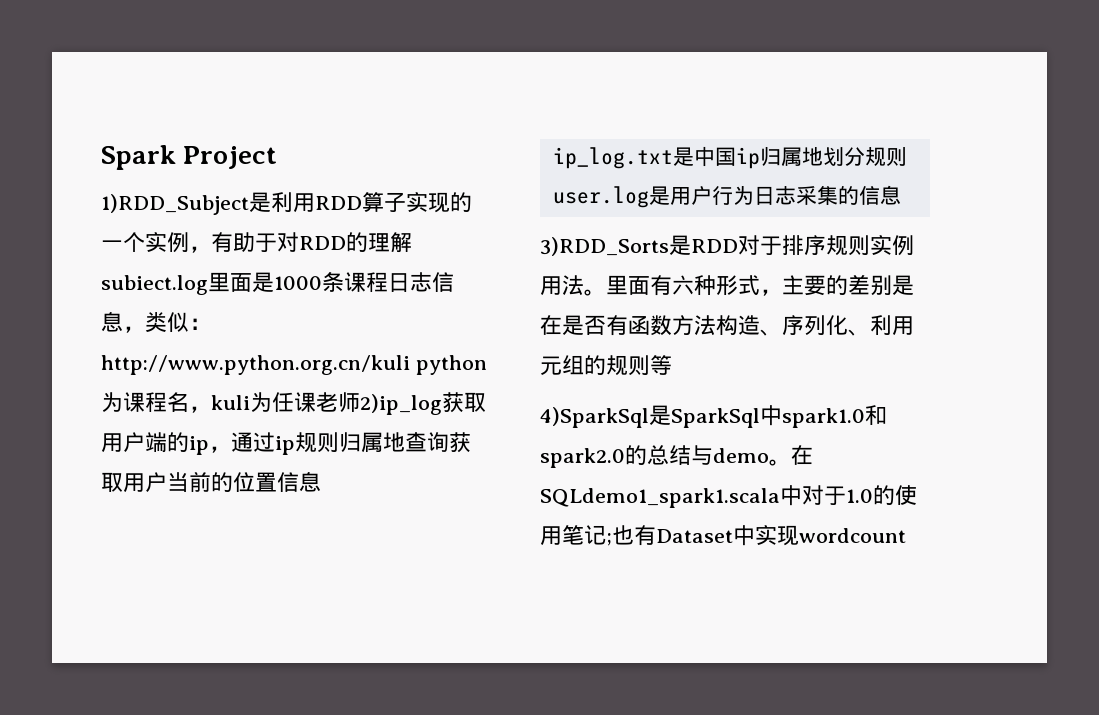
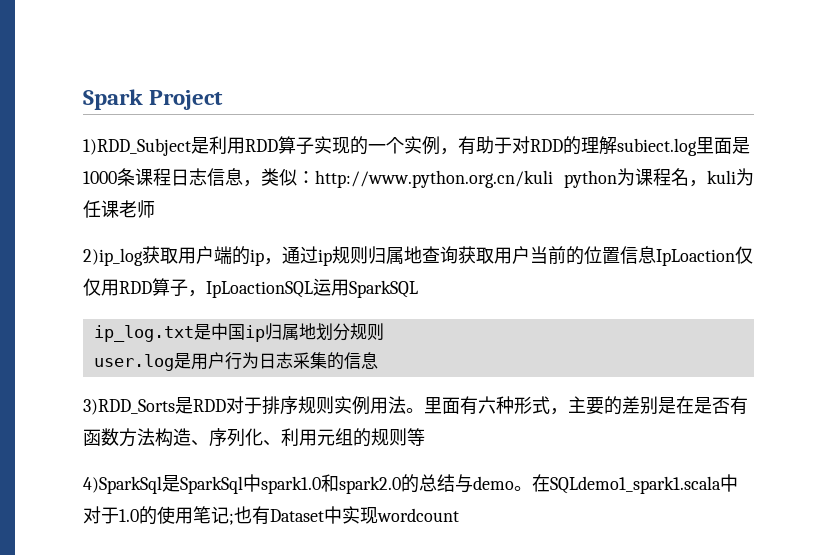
- 1)RDD_Subject是利用RDD算子实现的一个实例，有助于对RDD的理解subiect.log里面是1000条课程日志信息，类似：http://www.python.org.cn/kuli python为课程名，kuli为任课老师2)ip_log获取用户端的ip，通过ip规则归属地查询获取用户当前的位置信息
+ 1)RDD_Subject是利用RDD算子实现的一个实例，有助于对RDD的理解subiect.log里面是1000条课程日志信息，类似：http://www.python.org.cn/kuli python为课程名，kuli为任课老师
+ 2)ip_log获取用户端的ip，通过ip规则归属地查询获取用户当前的位置信息IpLoaction仅仅用RDD算子，IpLoactionSQL运用SparkSQL

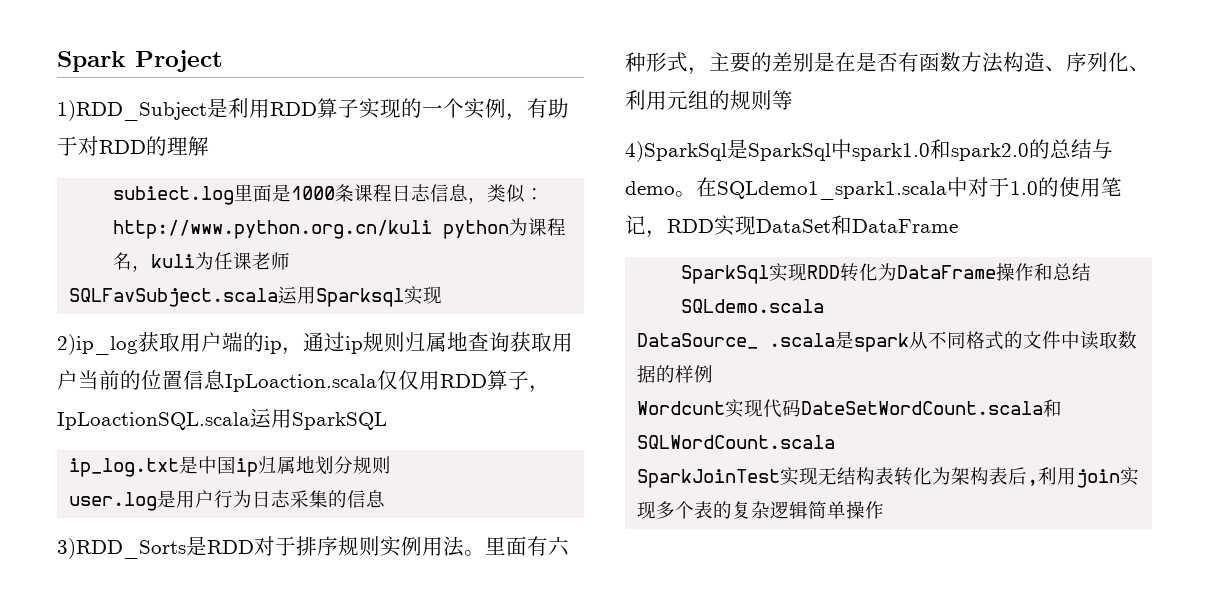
- 1)RDD_Subject是利用RDD算子实现的一个实例，有助于对RDD的理解subiect.log里面是1000条课程日志信息，类似：http://www.python.org.cn/kuli python为课程名，kuli为任课老师
+ 1)RDD_Subject是利用RDD算子实现的一个实例，有助于对RDD的理解
+ subiect.log里面是1000条课程日志信息，类似：http://www.python.org.cn/kuli python为课程名，kuli为任课老师
+ SQLFavSubject.scala运用Sparksql实现
- 2)ip_log获取用户端的ip，通过ip规则归属地查询获取用户当前的位置信息IpLoaction仅仅用RDD算子，IpLoactionSQL运用SparkSQL
+ 2)ip_log获取用户端的ip，通过ip规则归属地查询获取用户当前的位置信息IpLoaction.scala仅仅用RDD算子，IpLoactionSQL.scala运用SparkSQL
- 在SQLdemo1_spark1.scala中对于1.0的使用笔记;也有Dataset中实现wordcount
+ 在SQLdemo1_spark1.scala中对于1.0的使用笔记，RDD实现DataSet和DataFrame
+ SparkSql实现RDD转化为DataFrame操作和总结SQLdemo.scala
+ DataSource_ .scala是spark从不同格式的文件中读取数据的样例
+ Wordcunt实现代码DateSetWordCount.scala和SQLWordCount.scala
+ SparkJoinTest实现无结构表转化为架构表后,利用join实现多个表的复杂逻辑简单操作

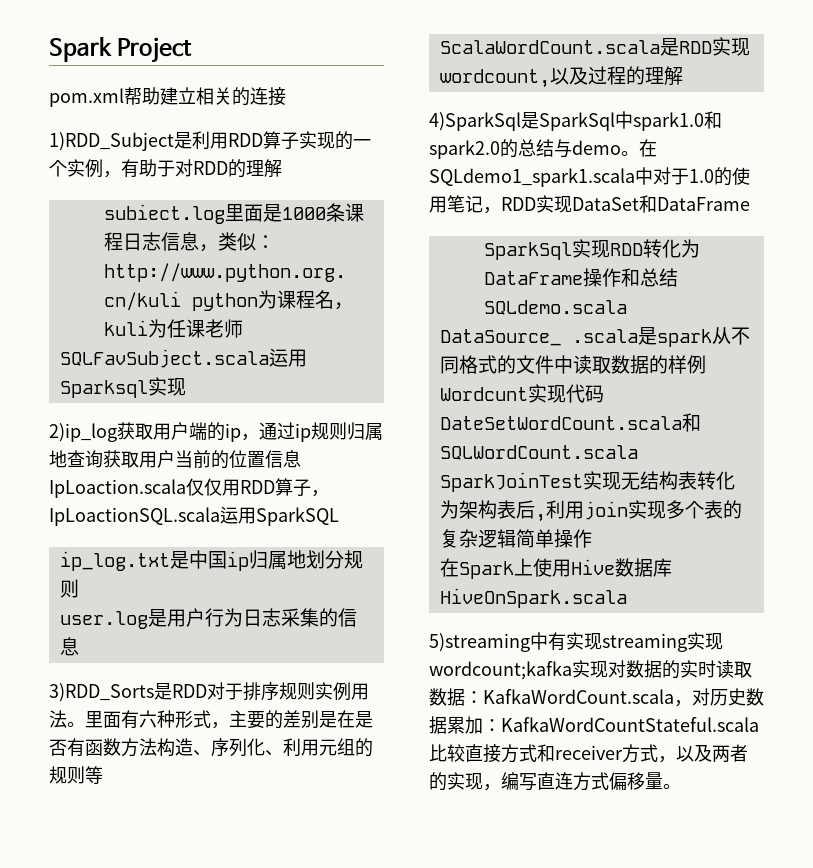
+ pom.xml帮助建立相关的连接
+ ScalaWordCount.scala是RDD实现wordcount,以及过程的理解
+ 在Spark上使用Hive数据库HiveOnSpark.scala
+ 5)streaming中有实现streaming实现wordcount;kafka实现对数据的实时读取数据：KafkaWordCount.scala，对历史数据累加：KafkaWordCountStateful.scala比较直接方式和receiver方式，以及两者的实现，编写直连方式偏移量。

